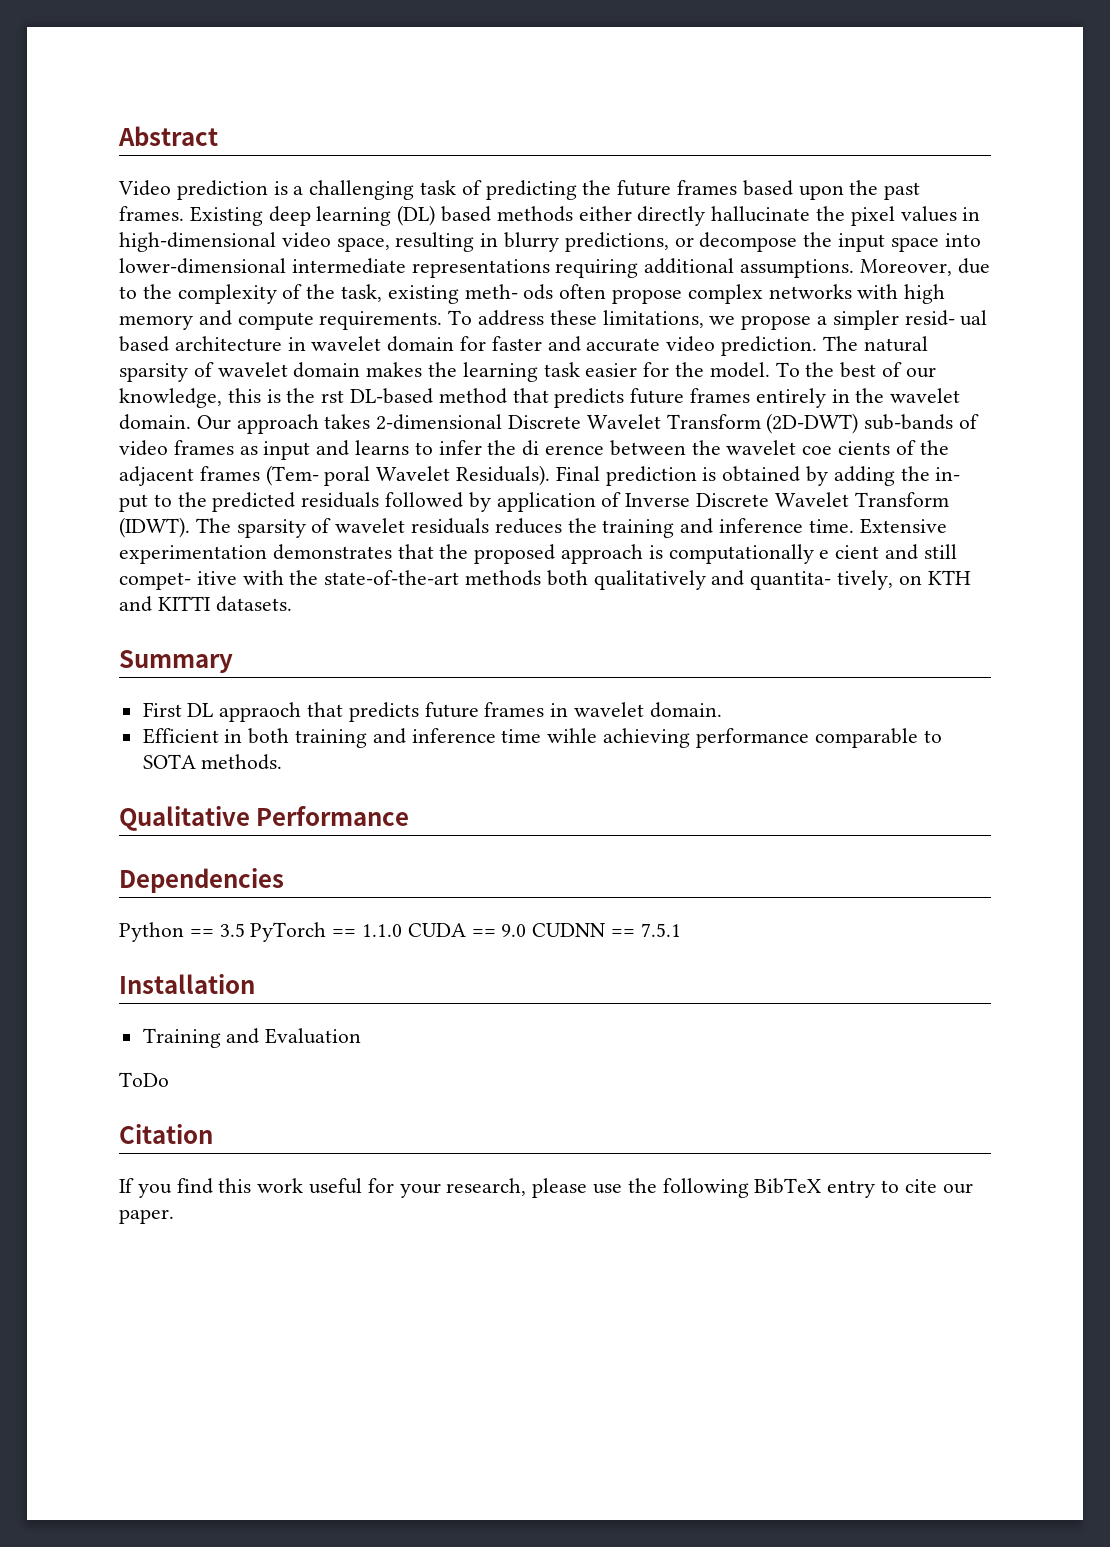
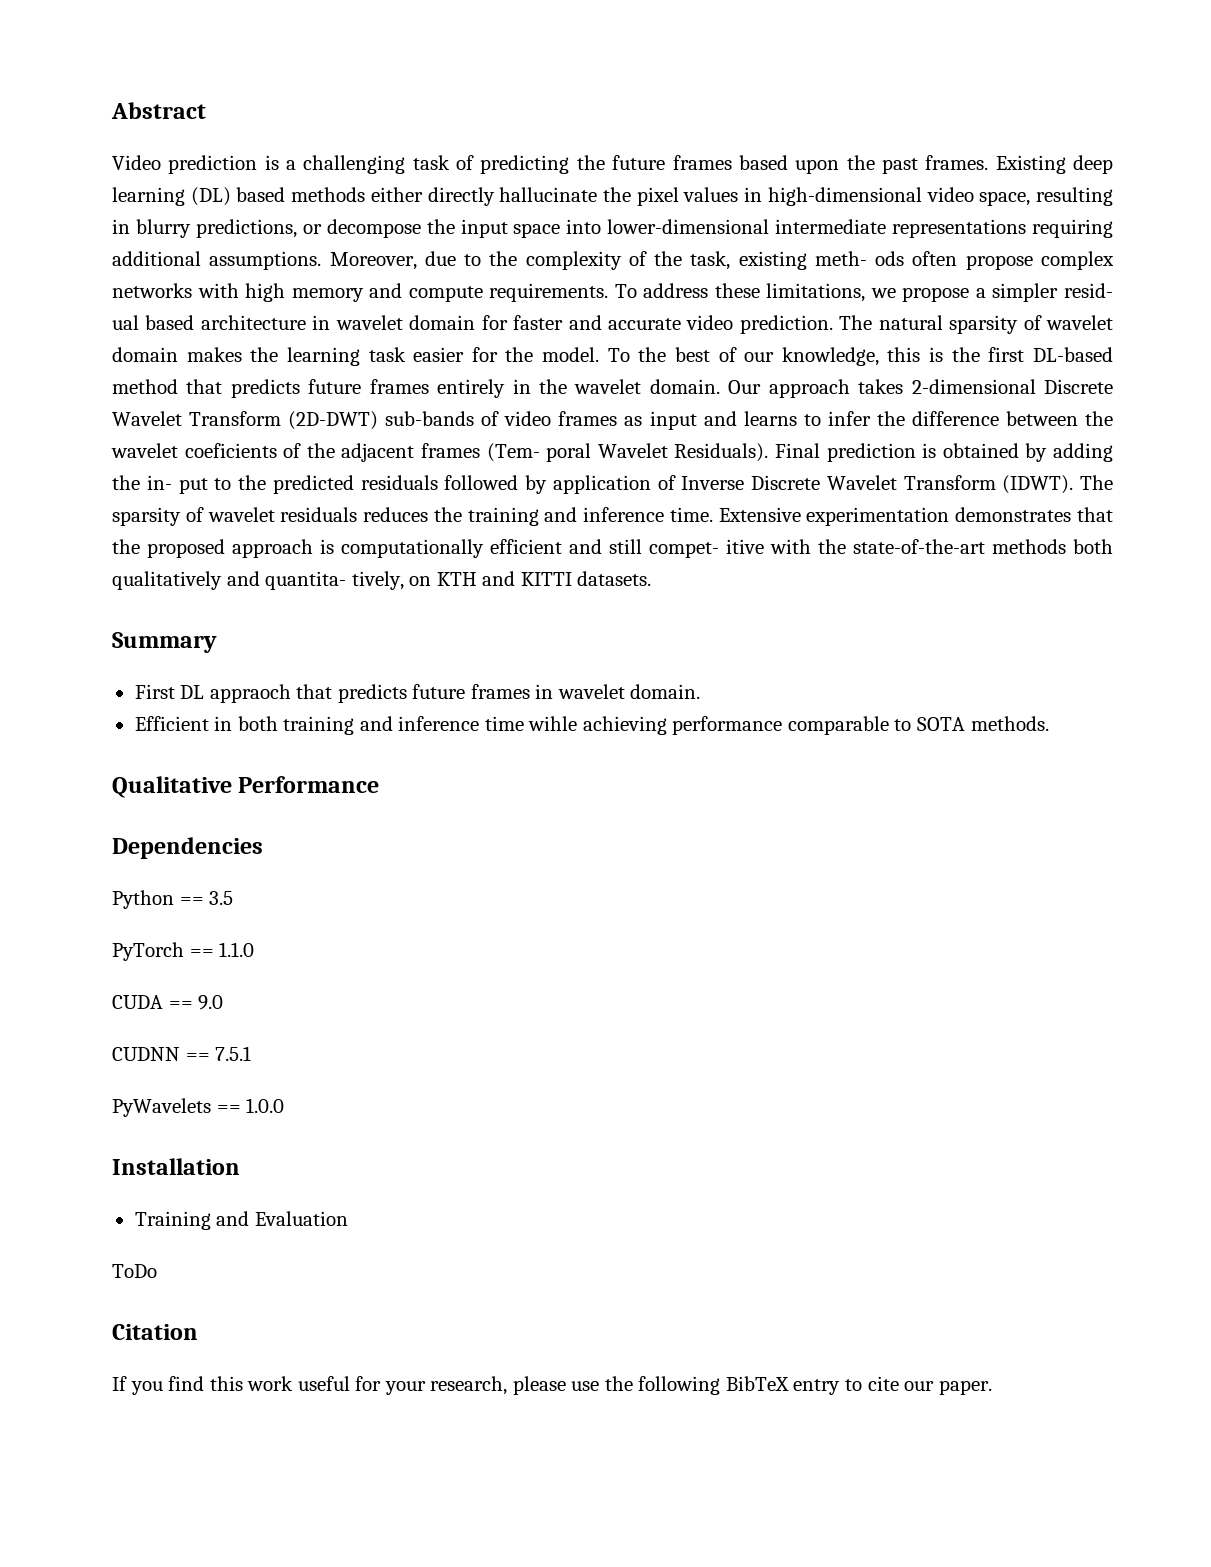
- To the best of our knowledge, this is the rst DL-based method that predicts future frames entirely in the wavelet domain.
+ To the best of our knowledge, this is the first DL-based method that predicts future frames entirely in the wavelet domain.
- Our approach takes 2-dimensional Discrete Wavelet Transform (2D-DWT) sub-bands of video frames as input and learns to infer the di erence between the wavelet coe cients of the adjacent frames (Tem- poral Wavelet Residuals).
+ Our approach takes 2-dimensional Discrete Wavelet Transform (2D-DWT) sub-bands of video frames as input and learns to infer the difference between the wavelet coeficients of the adjacent frames (Tem- poral Wavelet Residuals).
- Extensive experimentation demonstrates that the proposed approach is computationally e cient and still compet- itive with the state-of-the-art methods both qualitatively and quantita- tively, on KTH and KITTI datasets.
+ Extensive experimentation demonstrates that the proposed approach is computationally efficient and still compet- itive with the state-of-the-art methods both qualitatively and quantita- tively, on KTH and KITTI datasets.
- Python == 3.5 PyTorch == 1.1.0 CUDA == 9.0 CUDNN == 7.5.1
+ Python == 3.5
+ PyTorch == 1.1.0
+ CUDA == 9.0
+ CUDNN == 7.5.1
+ PyWavelets == 1.0.0

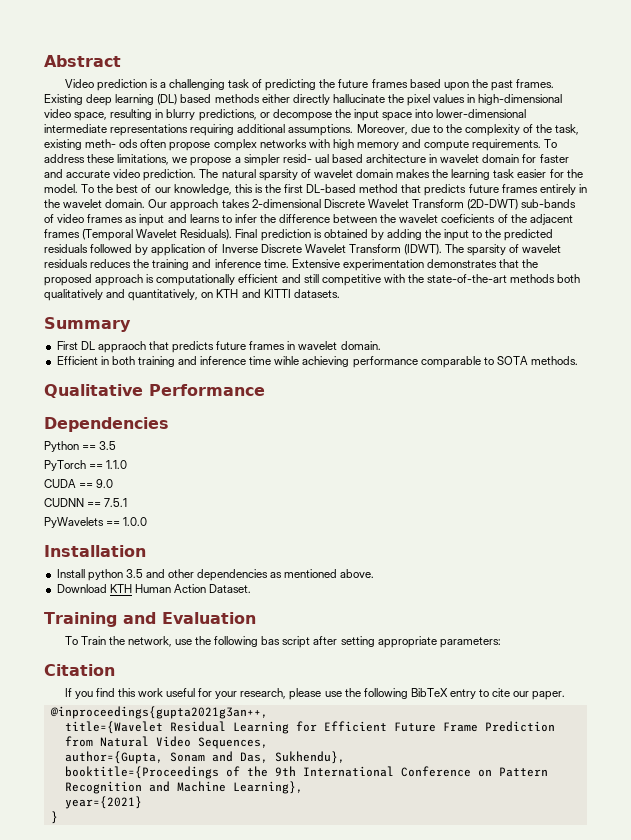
- Our approach takes 2-dimensional Discrete Wavelet Transform (2D-DWT) sub-bands of video frames as input and learns to infer the difference between the wavelet coeficients of the adjacent frames (Tem- poral Wavelet Residuals).
+ Our approach takes 2-dimensional Discrete Wavelet Transform (2D-DWT) sub-bands of video frames as input and learns to infer the difference between the wavelet coeficients of the adjacent frames (Temporal Wavelet Residuals).
- Final prediction is obtained by adding the in- put to the predicted residuals followed by application of Inverse Discrete Wavelet Transform (IDWT).
+ Final prediction is obtained by adding the input to the predicted residuals followed by application of Inverse Discrete Wavelet Transform (IDWT).
- Extensive experimentation demonstrates that the proposed approach is computationally efficient and still compet- itive with the state-of-the-art methods both qualitatively and quantita- tively, on KTH and KITTI datasets.
+ Extensive experimentation demonstrates that the proposed approach is computationally efficient and still competitive with the state-of-the-art methods both qualitatively and quantitatively, on KTH and KITTI datasets.
+ Install python 3.5 and other dependencies as mentioned above.
+ Download KTH Human Action Dataset.
  Training and Evaluation
- ToDo
+ To Train the network, use the following bas script after setting appropriate parameters:
+ @inproceedings{gupta2021g3an++,
+ title={Wavelet Residual Learning for Efficient Future Frame Prediction from Natural Video Sequences,
+ author={Gupta, Sonam and Das, Sukhendu},
+ booktitle={Proceedings of the 9th International Conference on Pattern Recognition and Machine Learning},
+ year={2021}
+ }

